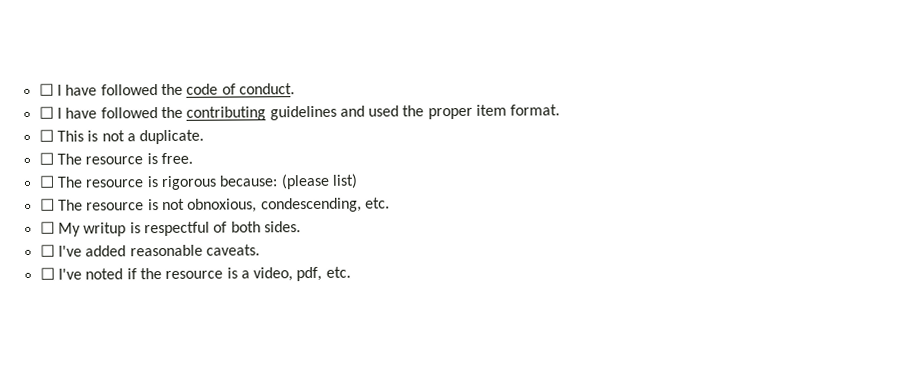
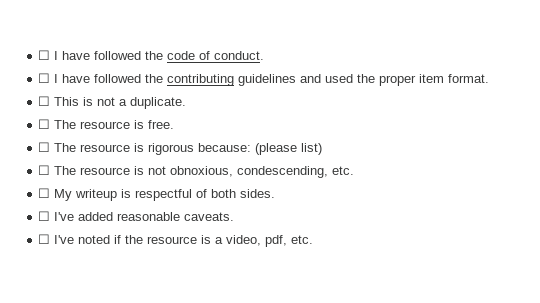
- ☐ My writup is respectful of both sides.
+ ☐ My writeup is respectful of both sides.

